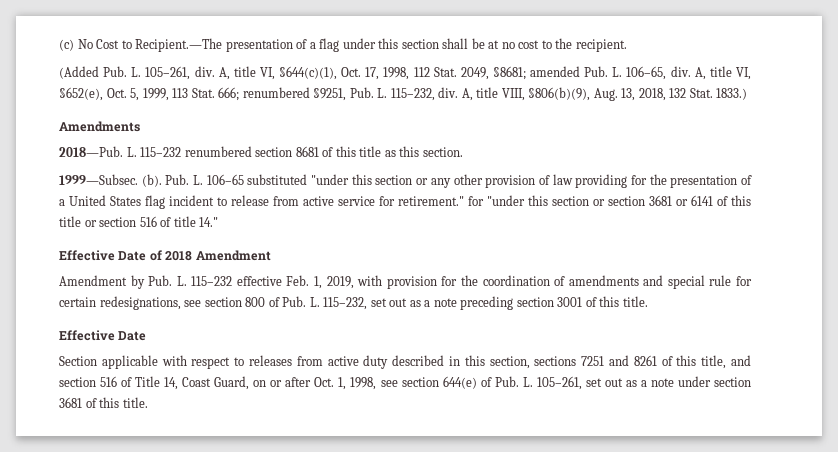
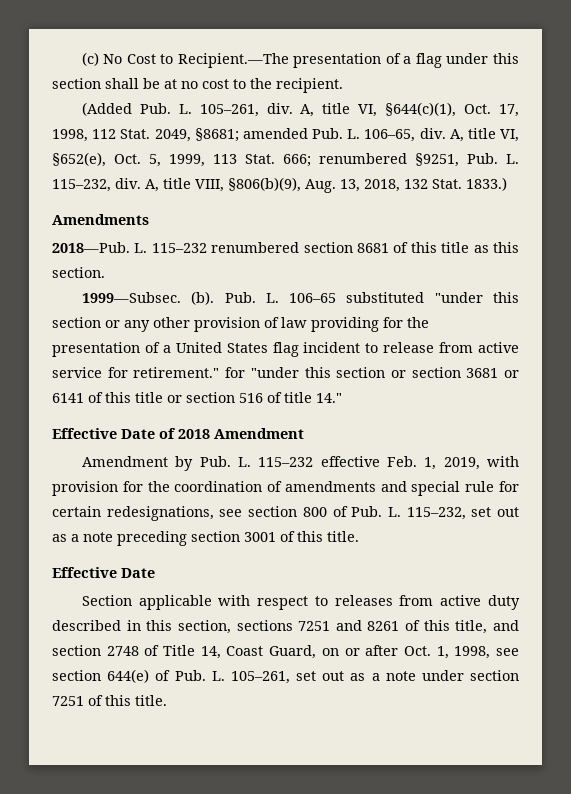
- Section applicable with respect to releases from active duty described in this section, sections 7251 and 8261 of this title, and section 516 of Title 14, Coast Guard, on or after Oct. 1, 1998, see section 644(e) of Pub. L. 105–261, set out as a note under section 3681 of this title.
+ Section applicable with respect to releases from active duty described in this section, sections 7251 and 8261 of this title, and section 2748 of Title 14, Coast Guard, on or after Oct. 1, 1998, see section 644(e) of Pub. L. 105–261, set out as a note under section 7251 of this title.

